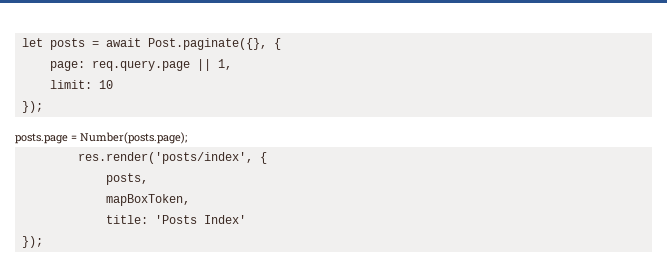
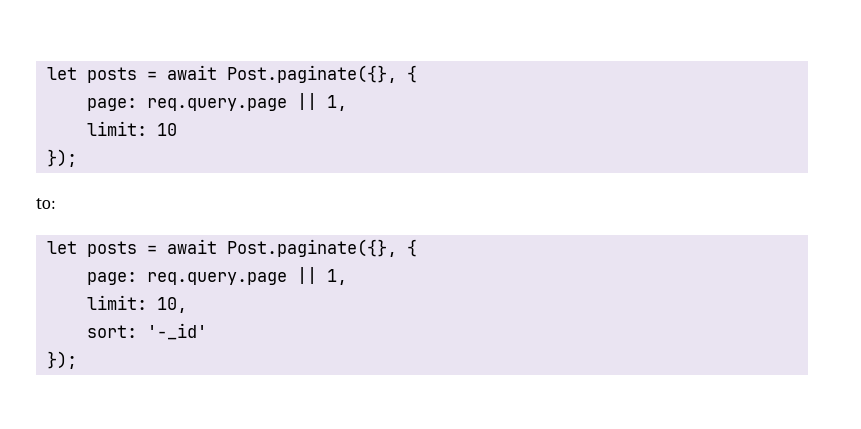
- posts.page = Number(posts.page);
- res.render('posts/index', {
- posts,
- mapBoxToken,
- title: 'Posts Index'
+ to:
+ let posts = await Post.paginate({}, {
+ page: req.query.page || 1,
+ limit: 10,
+ sort: '-_id'

